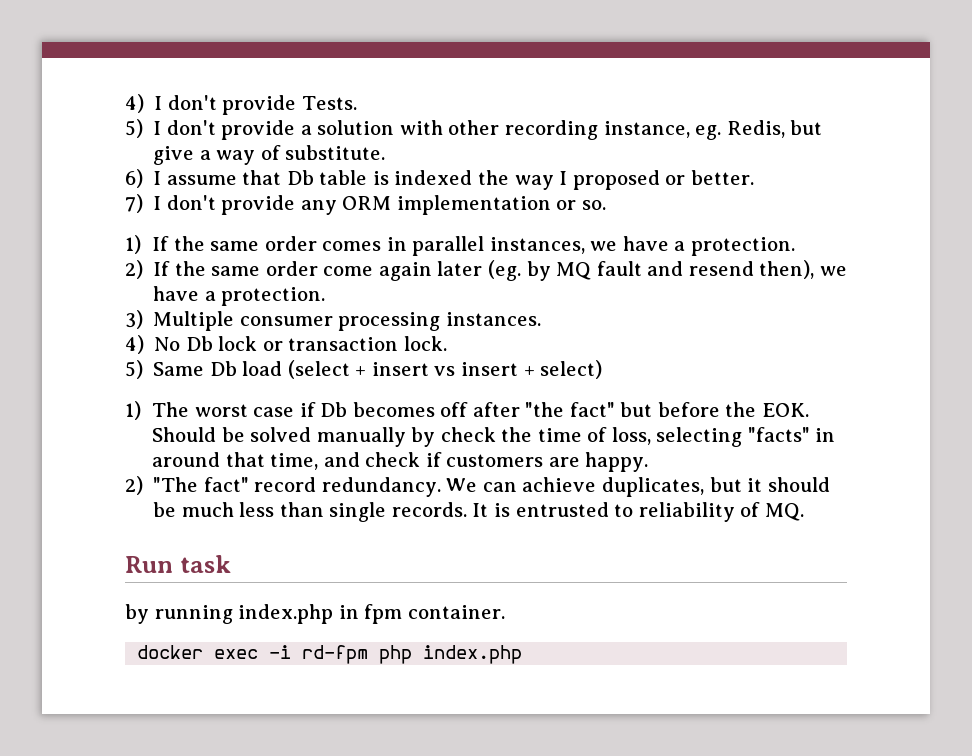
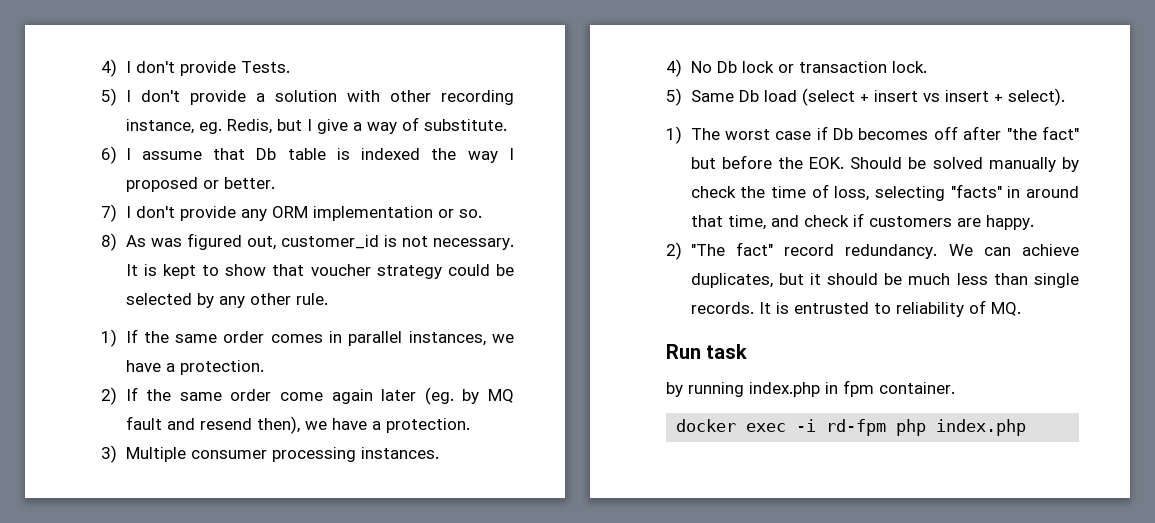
- 5) I don't provide a solution with other recording instance, eg. Redis, but give a way of substitute.
+ 5) I don't provide a solution with other recording instance, eg. Redis, but I give a way of substitute.
+ 8) As was figured out, customer_id is not necessary. It is kept to show that voucher strategy could be selected by any other rule.
- 5) Same Db load (select + insert vs insert + select)
+ 5) Same Db load (select + insert vs insert + select).

